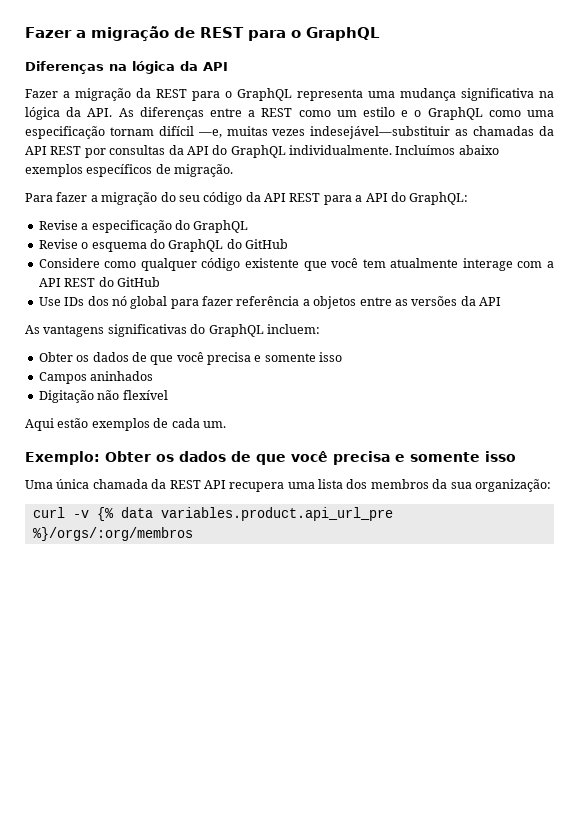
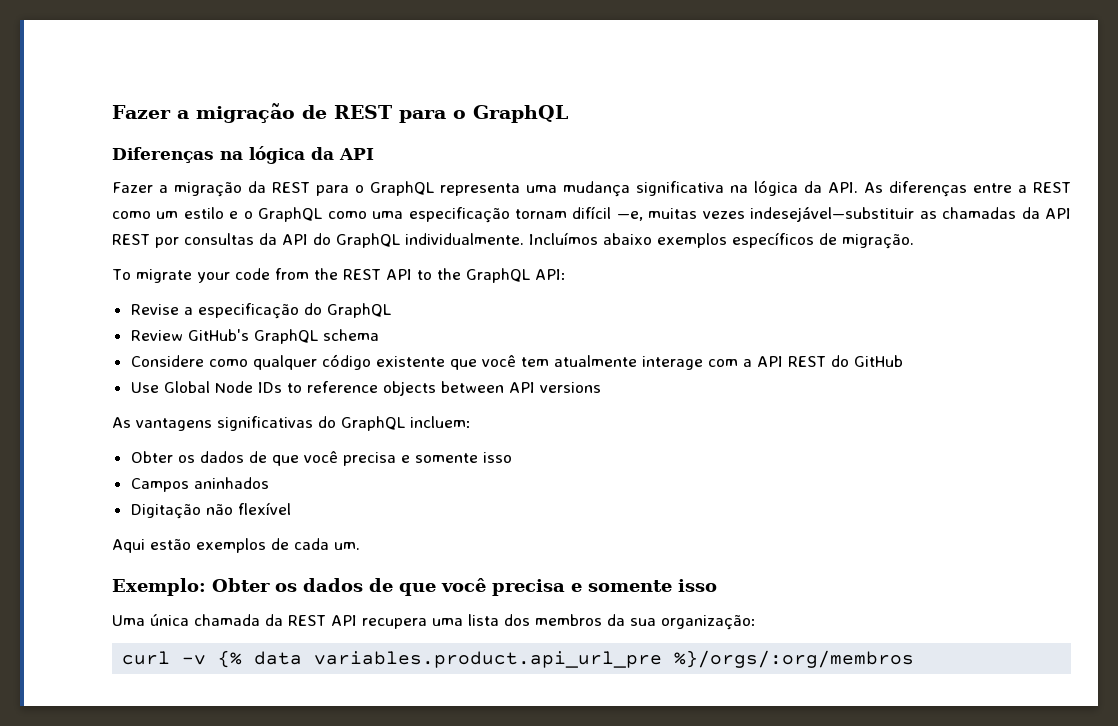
- Para fazer a migração do seu código da API REST para a API do GraphQL:
+ To migrate your code from the REST API to the GraphQL API:
- Revise o esquema do GraphQL do GitHub
+ Review GitHub's GraphQL schema
- Use IDs dos nó global para fazer referência a objetos entre as versões da API
+ Use Global Node IDs to reference objects between API versions

